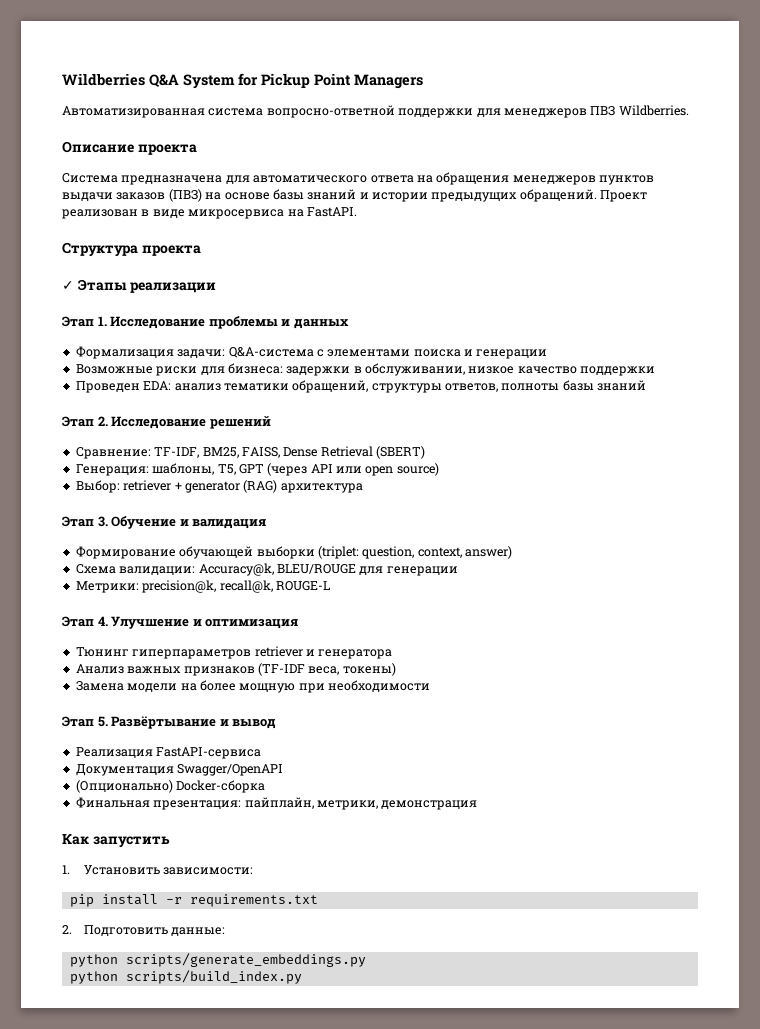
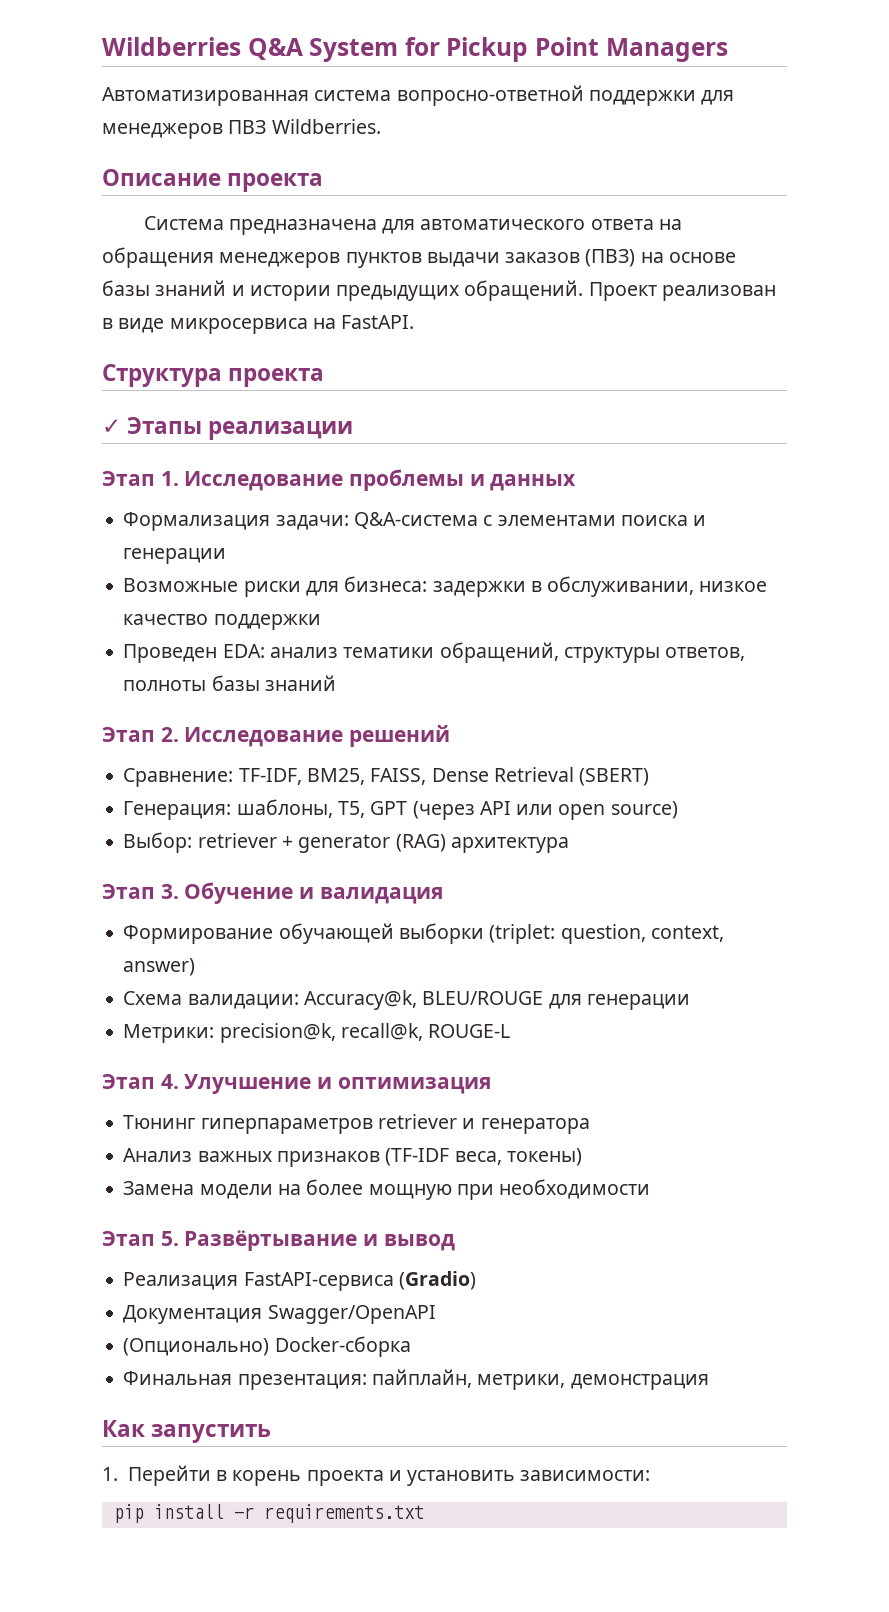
- Реализация FastAPI-сервиса
+ Реализация FastAPI-сервиса (Gradio)
- 1. Установить зависимости:
+ 1. Перейти в корень проекта и установить зависимости:
- 2. Подготовить данные:
- python scripts/generate_embeddings.py
- python scripts/build_index.py

